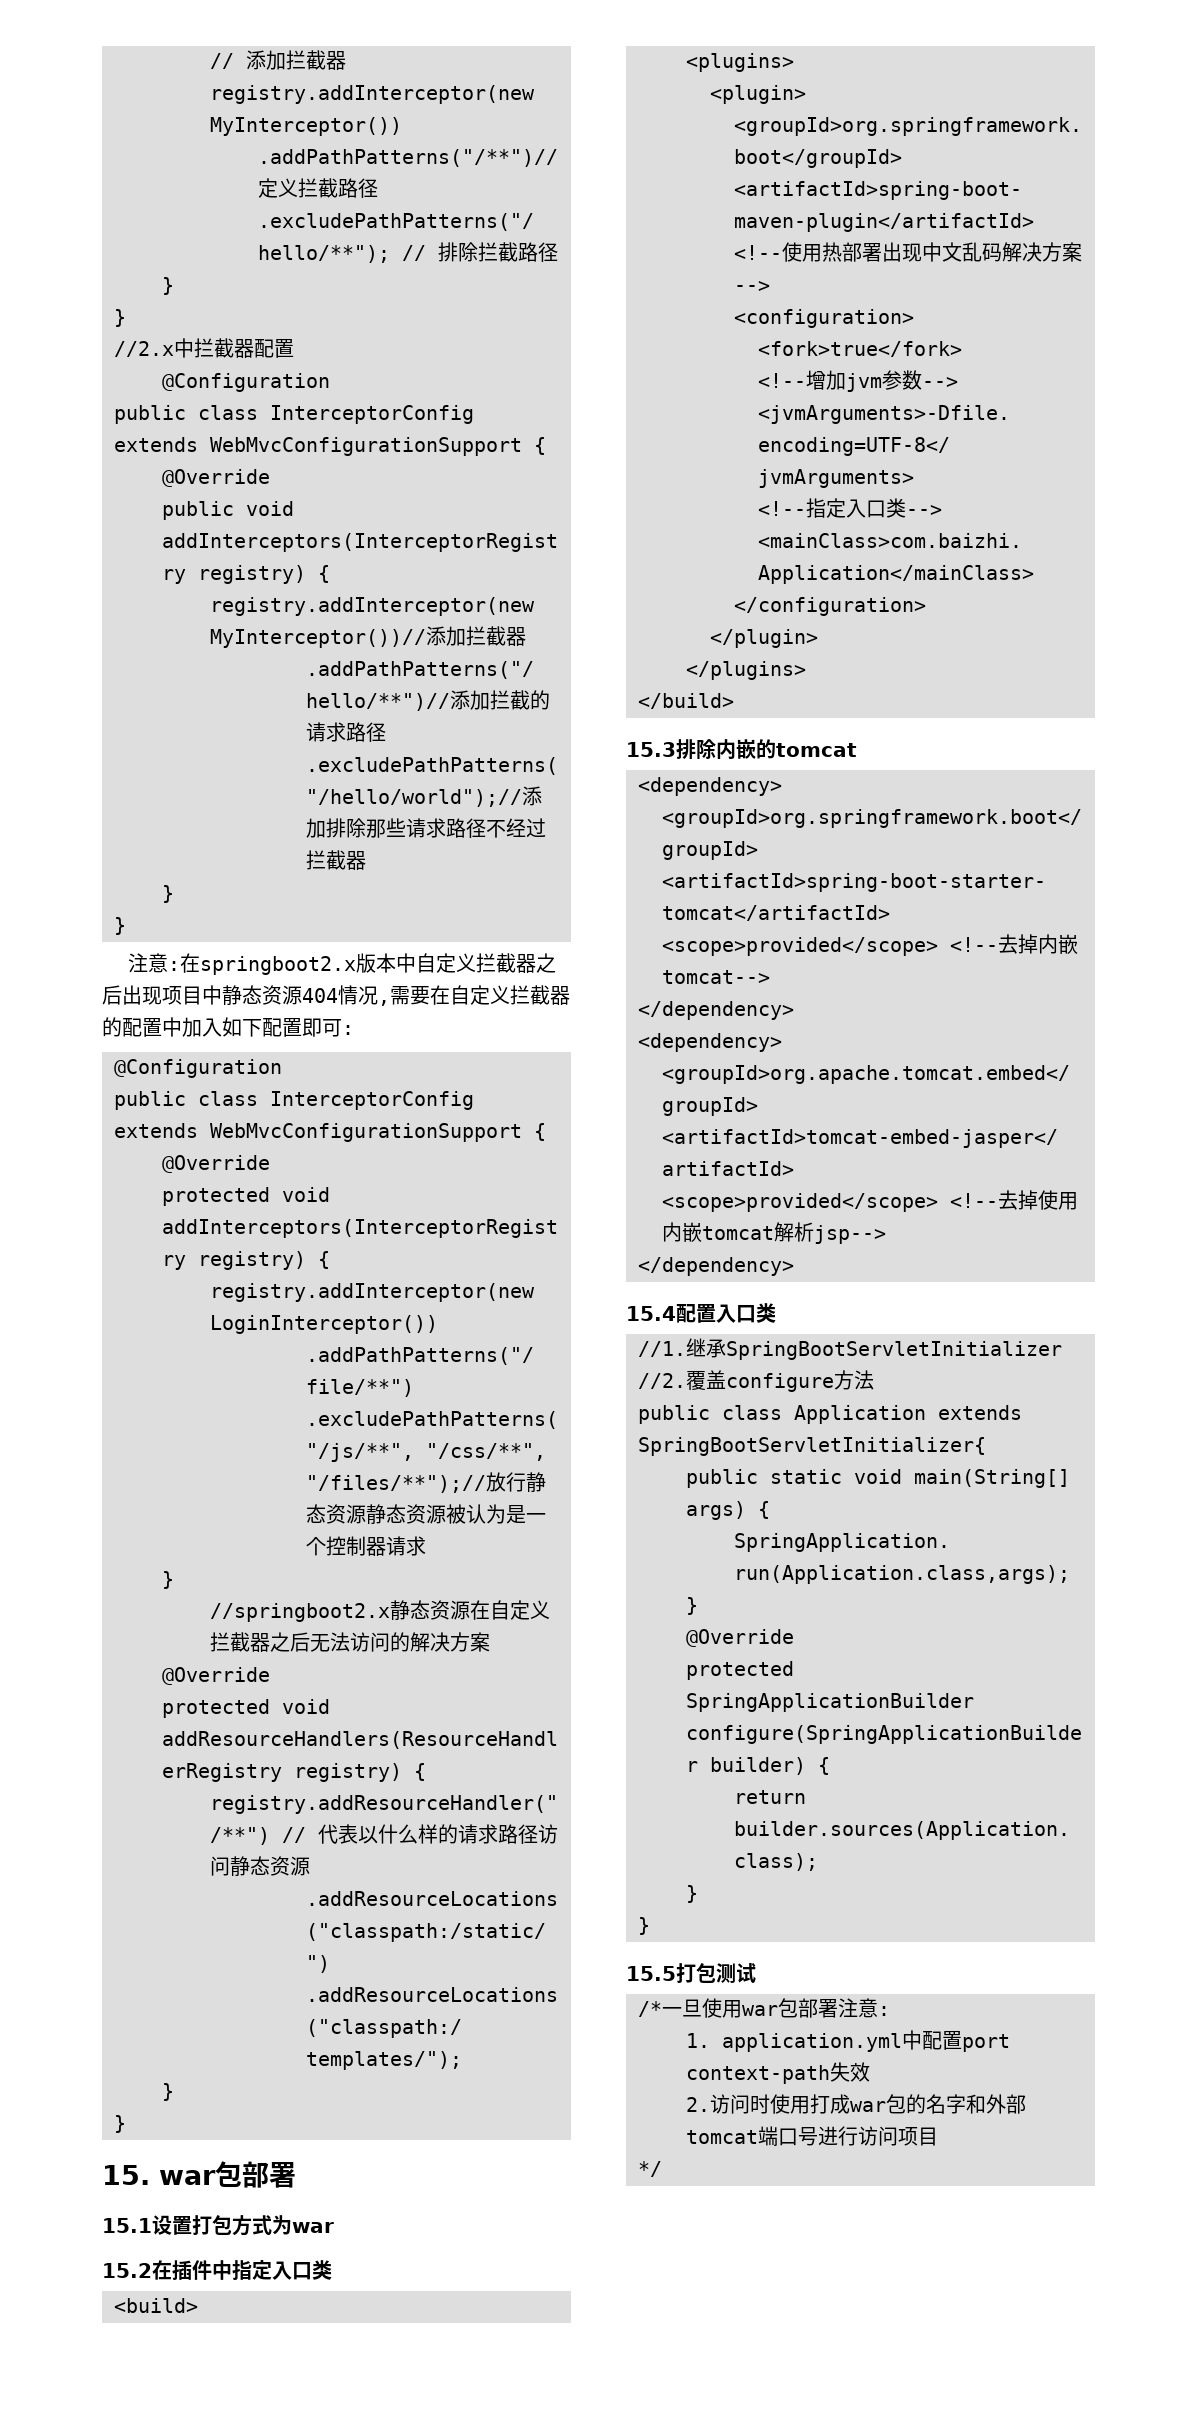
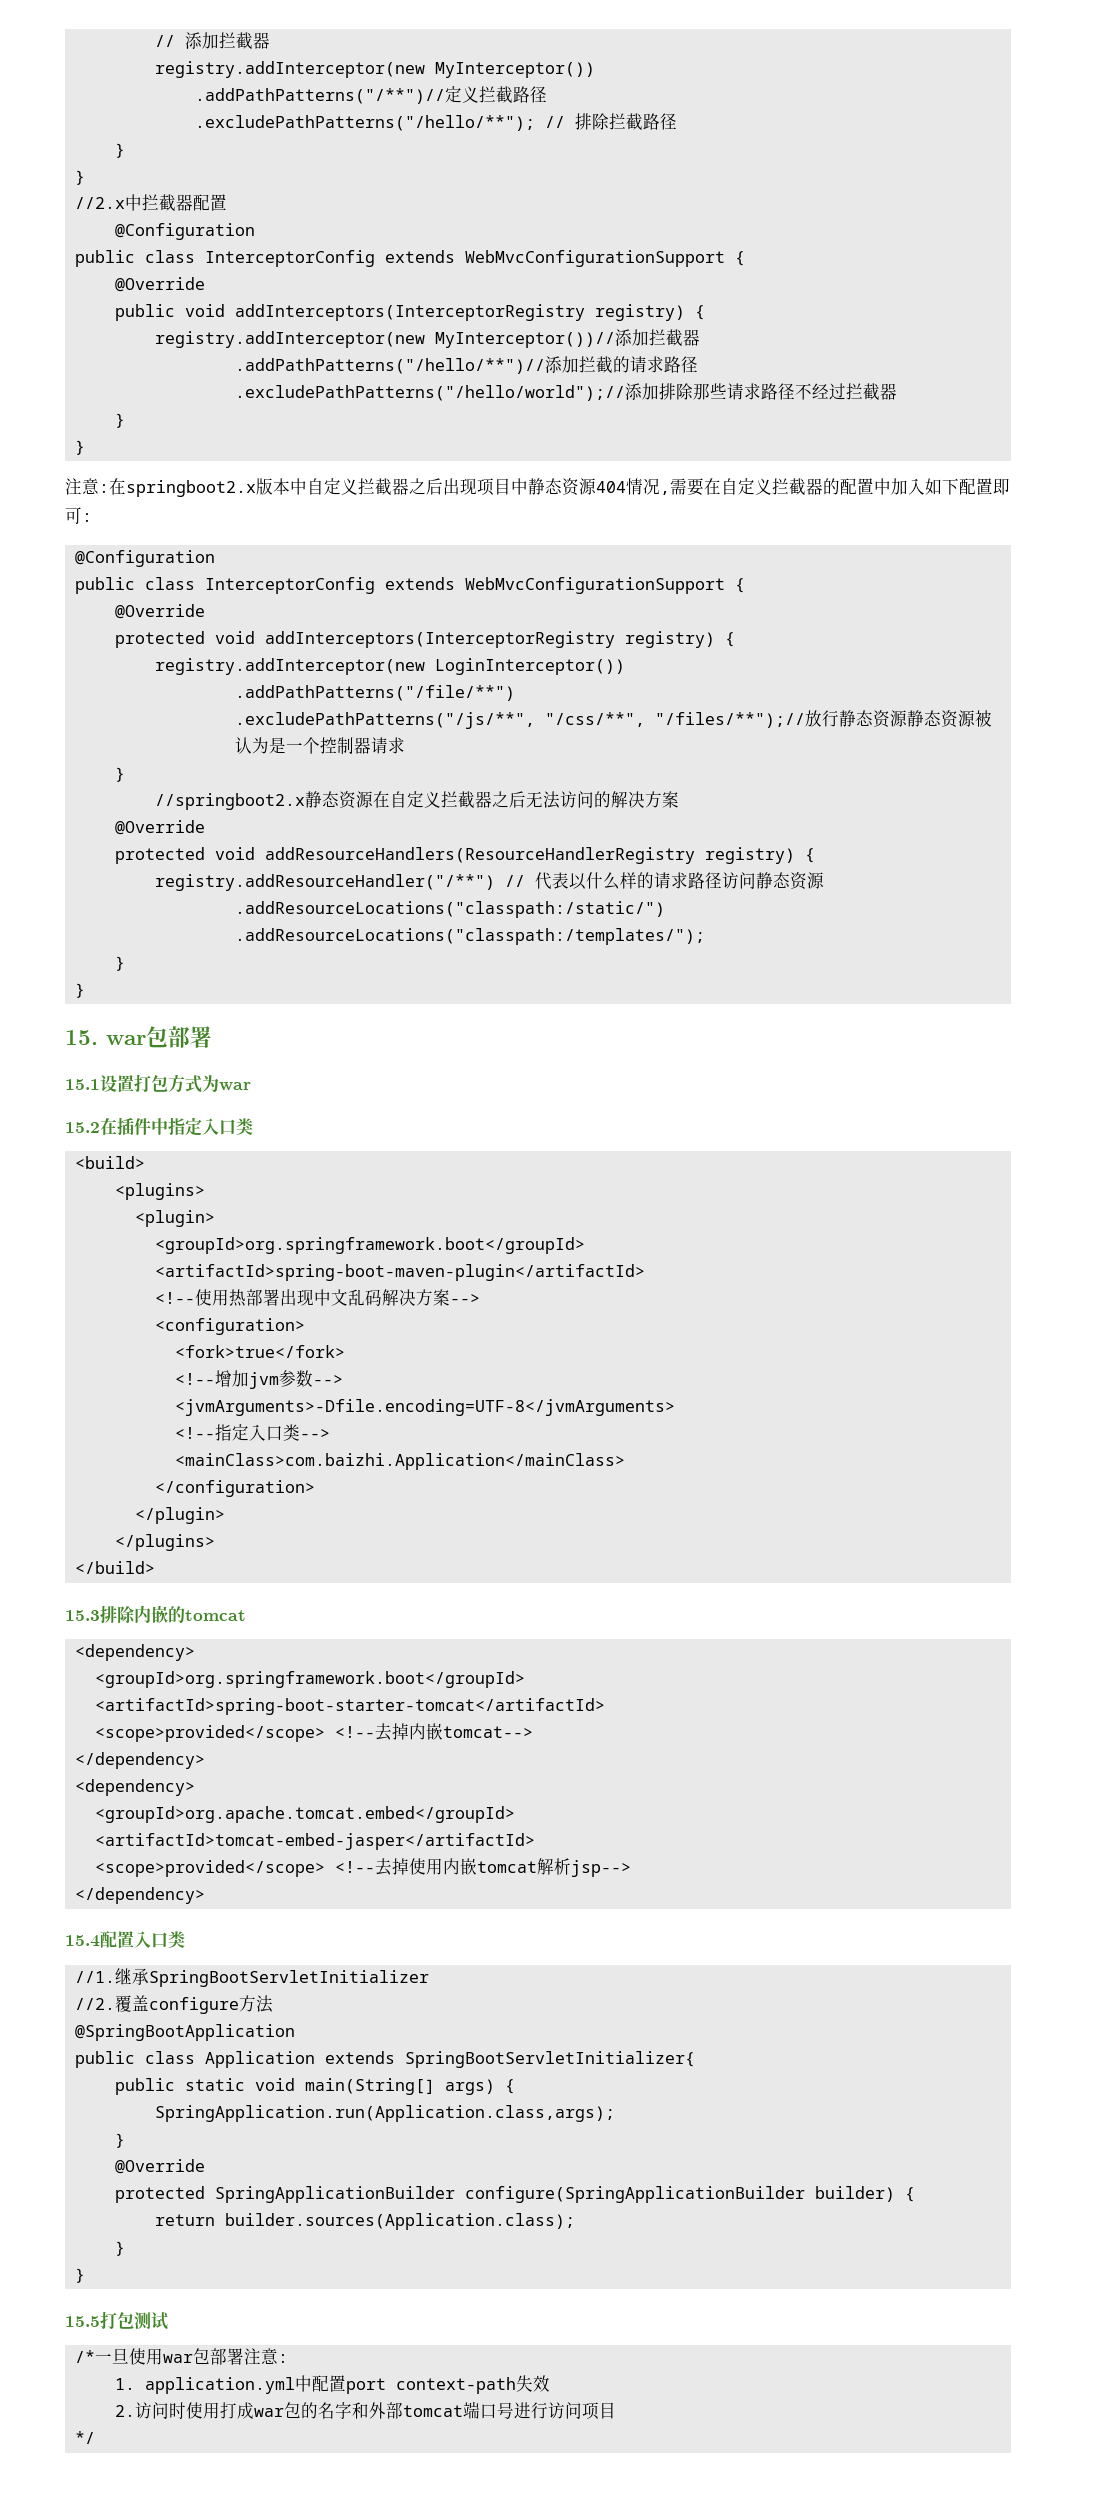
+ @SpringBootApplication

